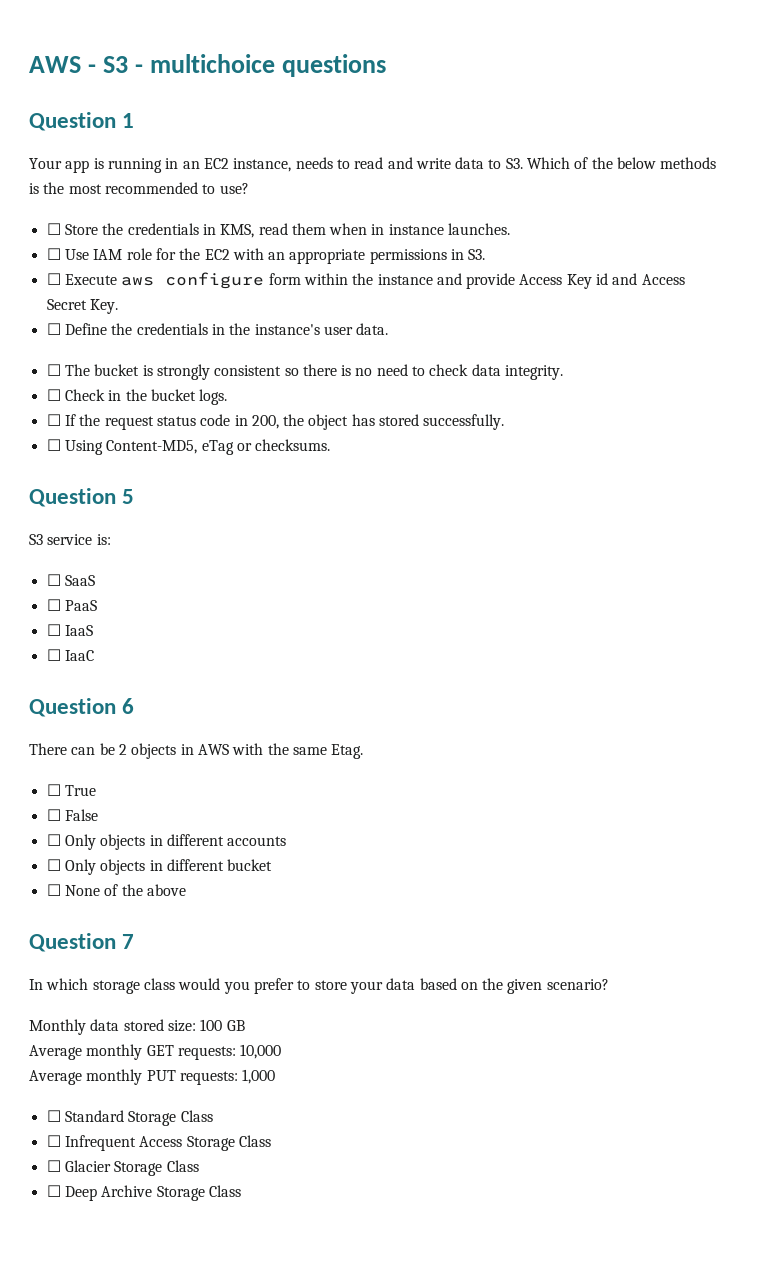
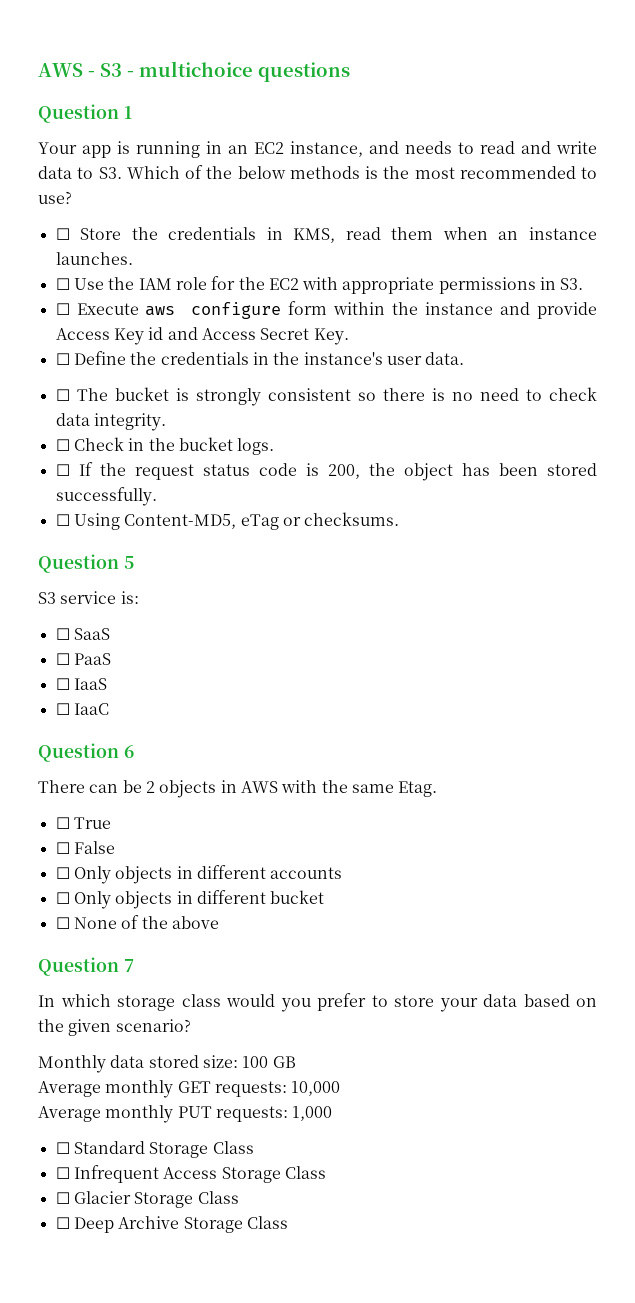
- Your app is running in an EC2 instance, needs to read and write data to S3. Which of the below methods is the most recommended to use?
+ Your app is running in an EC2 instance, and needs to read and write data to S3. Which of the below methods is the most recommended to use?
- ☐ Store the credentials in KMS, read them when in instance launches.
+ ☐ Store the credentials in KMS, read them when an instance launches.
- ☐ Use IAM role for the EC2 with an appropriate permissions in S3.
+ ☐ Use the IAM role for the EC2 with appropriate permissions in S3.
- ☐ If the request status code in 200, the object has stored successfully.
+ ☐ If the request status code is 200, the object has been stored successfully.

